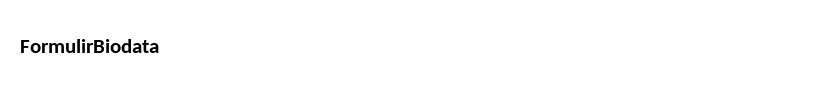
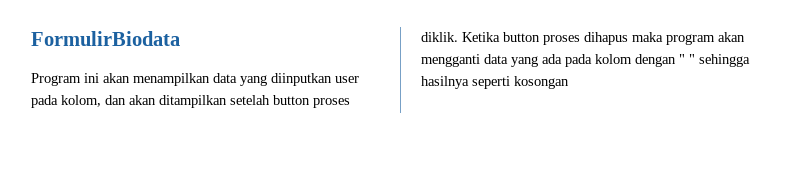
+ Program ini akan menampilkan data yang diinputkan user pada kolom, dan akan ditampilkan setelah button proses diklik. Ketika button proses dihapus maka program akan mengganti data yang ada pada kolom dengan " " sehingga hasilnya seperti kosongan

